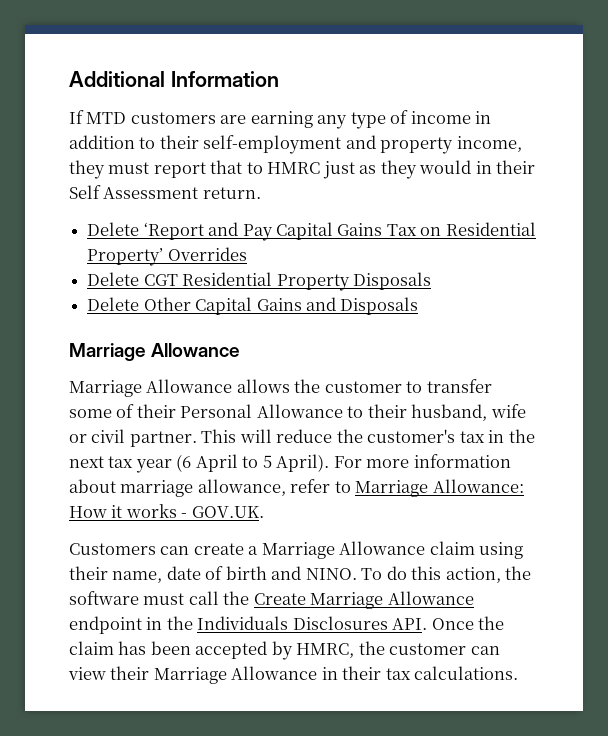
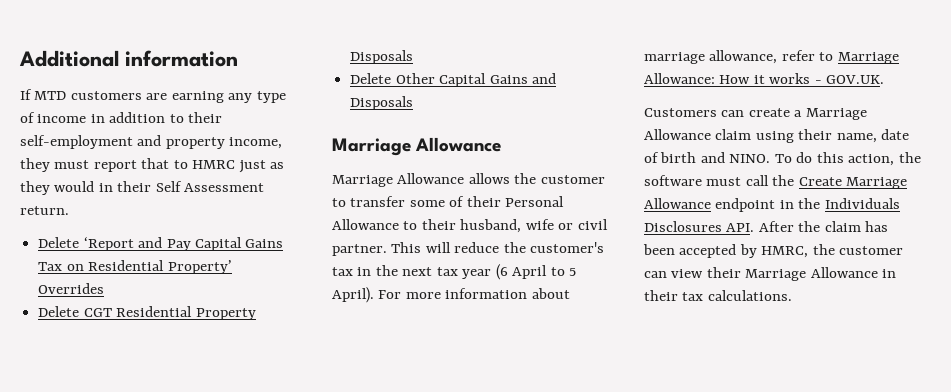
- Additional Information
+ Additional information
- To do this action, the software must call the Create Marriage Allowance endpoint in the Individuals Disclosures API. Once the claim has been accepted by HMRC, the customer can view their Marriage Allowance in their tax calculations.
+ To do this action, the software must call the Create Marriage Allowance endpoint in the Individuals Disclosures API. After the claim has been accepted by HMRC, the customer can view their Marriage Allowance in their tax calculations.

